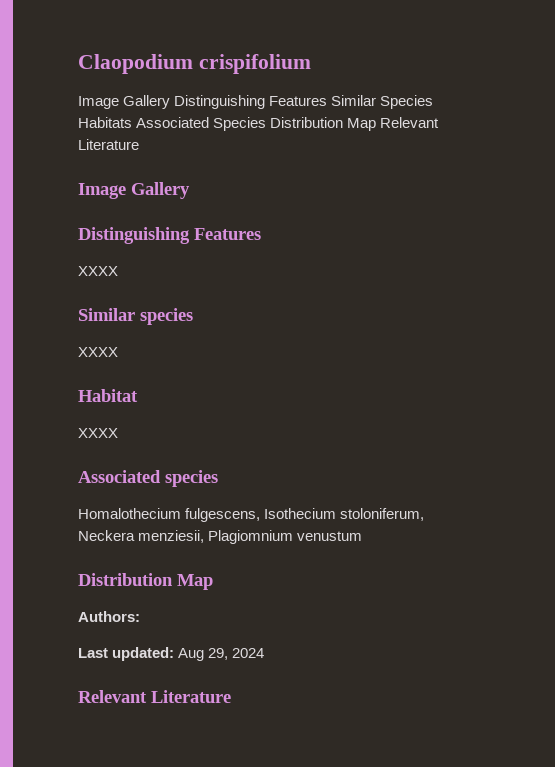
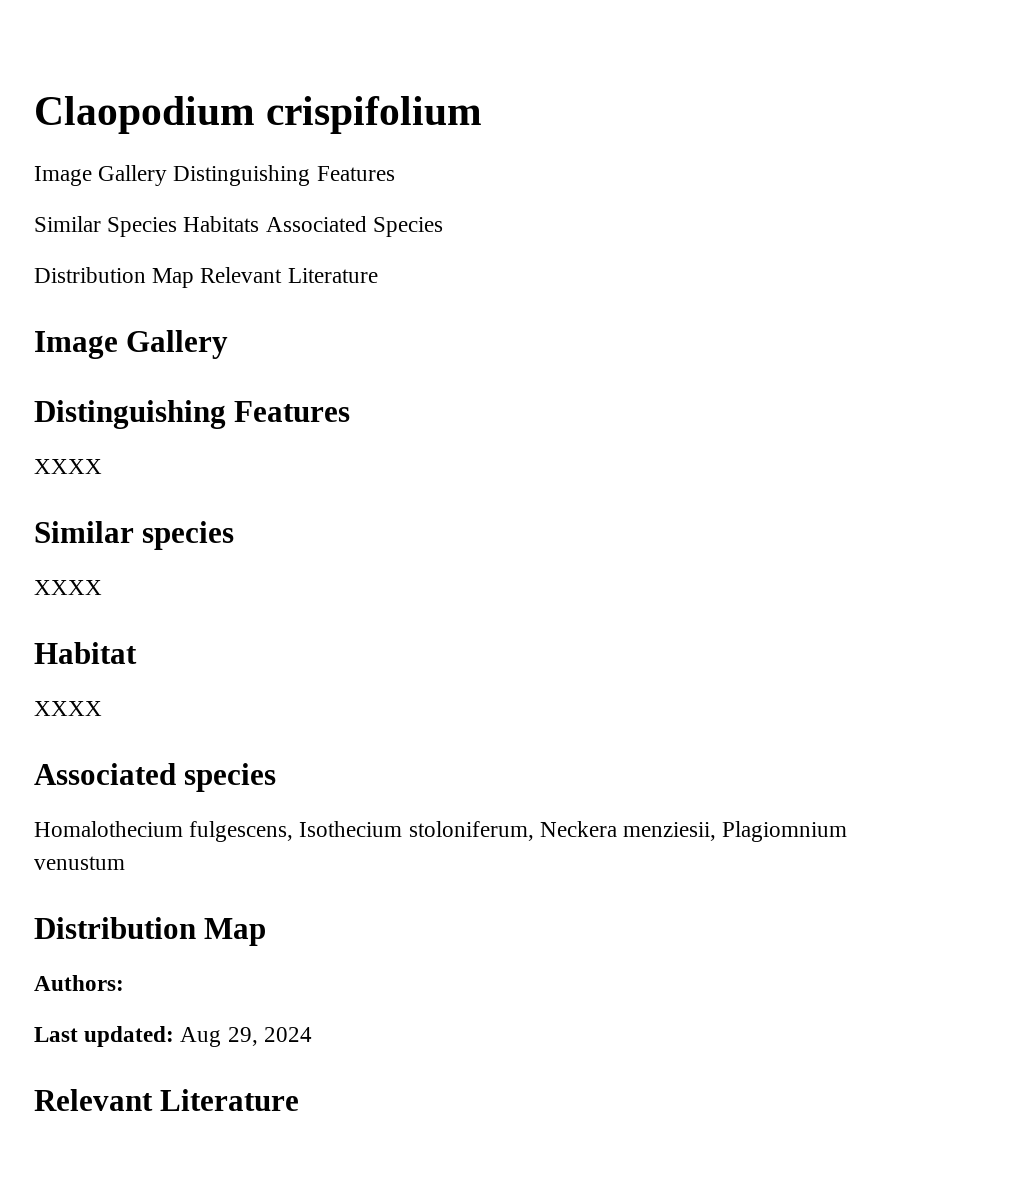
- Image Gallery Distinguishing Features Similar Species Habitats Associated Species Distribution Map Relevant Literature
+ Image Gallery Distinguishing Features
+ Similar Species Habitats Associated Species
+ Distribution Map Relevant Literature

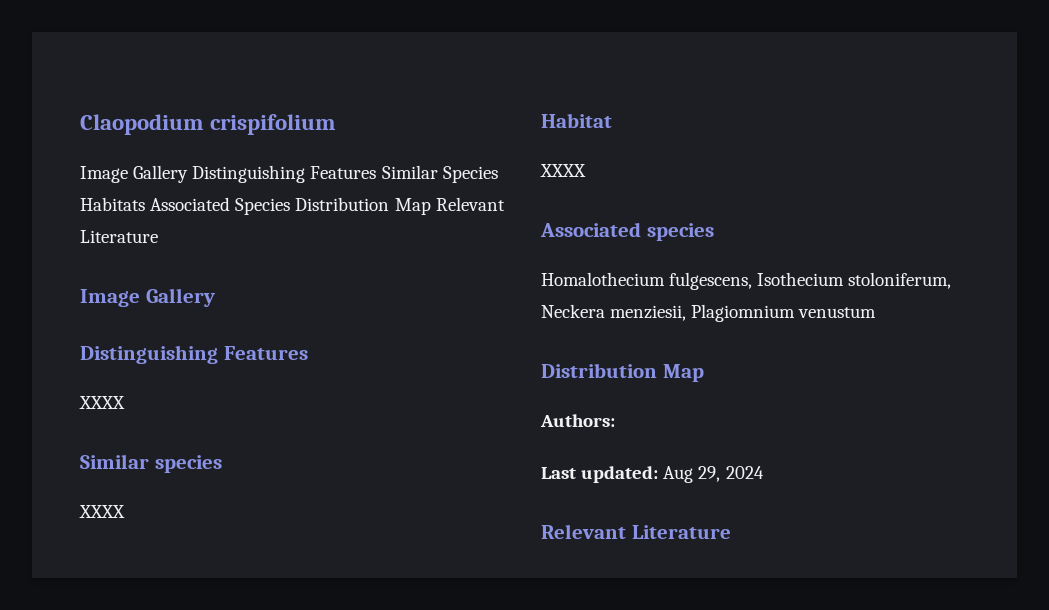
- Image Gallery Distinguishing Features
- Similar Species Habitats Associated Species
- Distribution Map Relevant Literature
+ Image Gallery Distinguishing Features Similar Species Habitats Associated Species Distribution Map Relevant Literature

